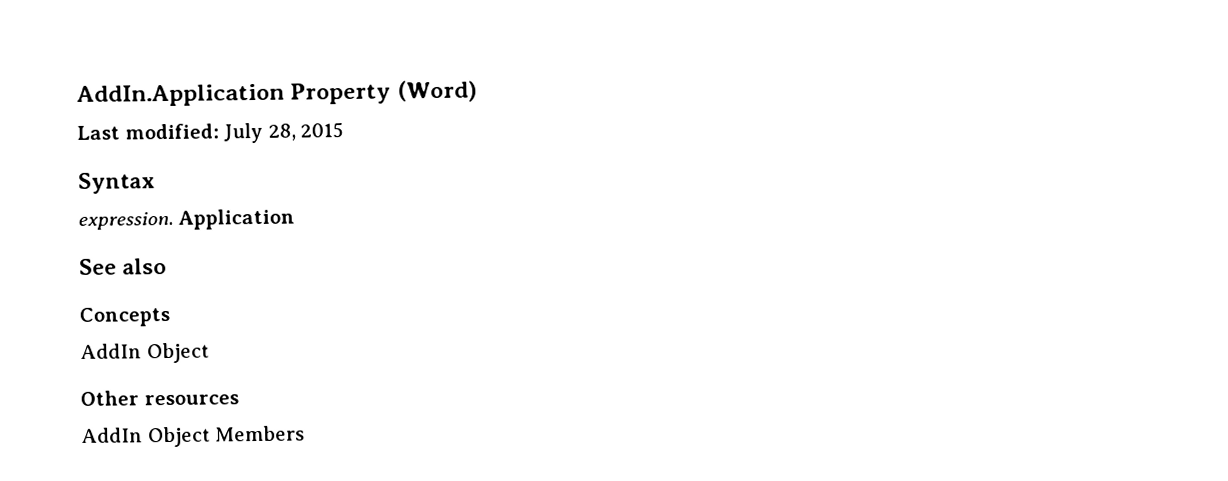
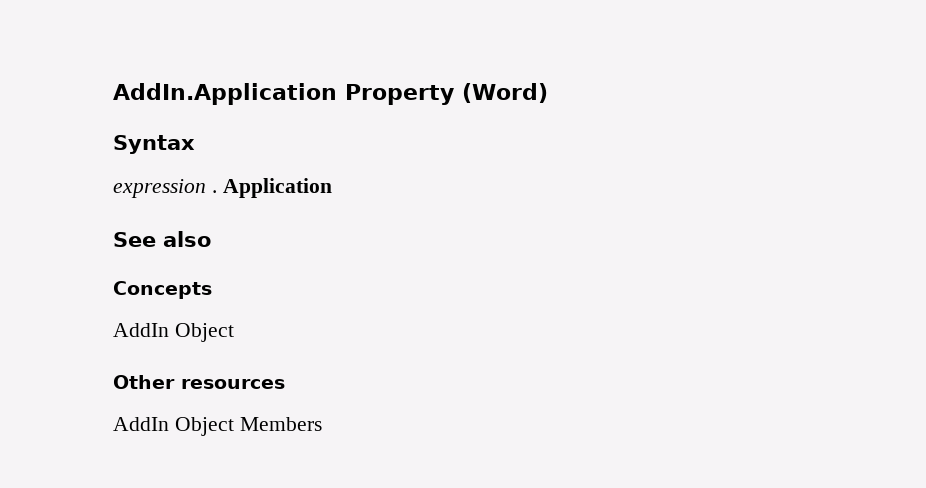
- Last modified: July 28, 2015
- expression.
+ expression .

